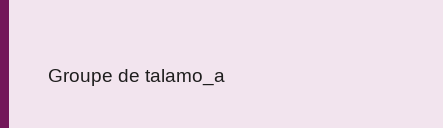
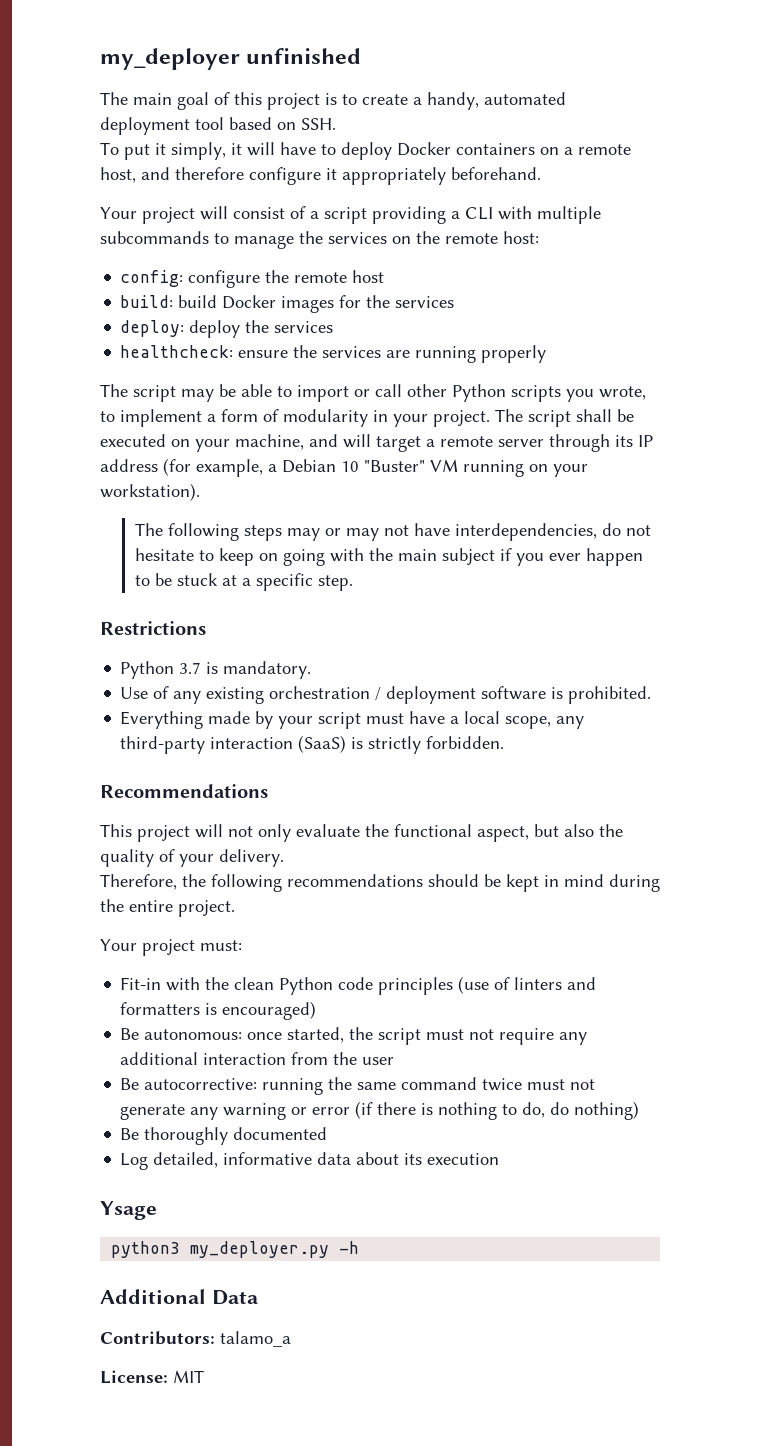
- Groupe de talamo_a
+ my_deployer unfinished
+ The main goal of this project is to create a handy, automated deployment tool based on SSH.
+ To put it simply, it will have to deploy Docker containers on a remote host, and therefore configure it appropriately beforehand.
+ Your project will consist of a script providing a CLI with multiple subcommands to manage the services on the remote host:
+ config: configure the remote host
+ build: build Docker images for the services
+ deploy: deploy the services
+ healthcheck: ensure the services are running properly
+ The script may be able to import or call other Python scripts you wrote, to implement a form of modularity in your project. The script shall be executed on your machine, and will target a remote server through its IP address (for example, a Debian 10 "Buster" VM running on your workstation).
+ The following steps may or may not have interdependencies, do not hesitate to keep on going with the main subject if you ever happen to be stuck at a specific step.
+ Restrictions
+ Python 3.7 is mandatory.
+ Use of any existing orchestration / deployment software is prohibited.
+ Everything made by your script must have a local scope, any third-party interaction (SaaS) is strictly forbidden.
+ Recommendations
+ This project will not only evaluate the functional aspect, but also the quality of your delivery.
+ Therefore, the following recommendations should be kept in mind during the entire project.
+ Your project must:
+ Fit-in with the clean Python code principles (use of linters and formatters is encouraged)
+ Be autonomous: once started, the script must not require any additional interaction from the user
+ Be autocorrective: running the same command twice must not generate any warning or error (if there is nothing to do, do nothing)
+ Be thoroughly documented
+ Log detailed, informative data about its execution
+ Ysage
+ python3 my_deployer.py -h
+ Additional Data
+ Contributors: talamo_a
+ License: MIT

